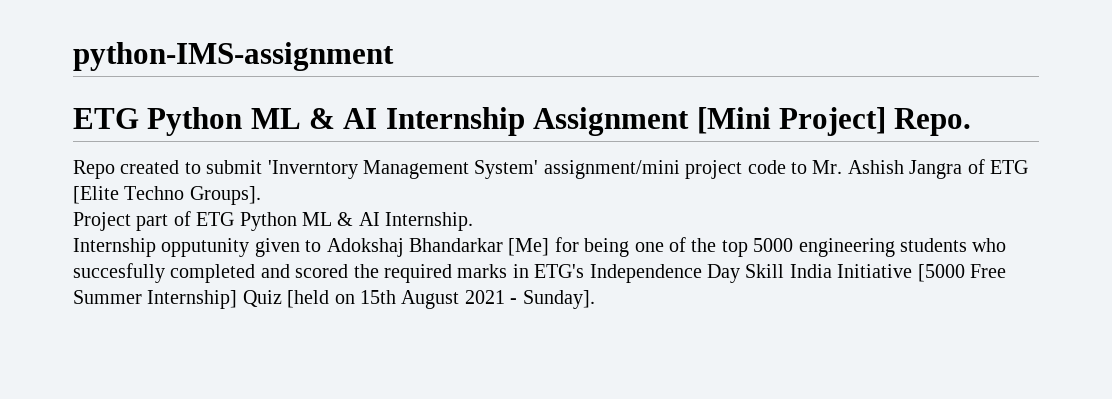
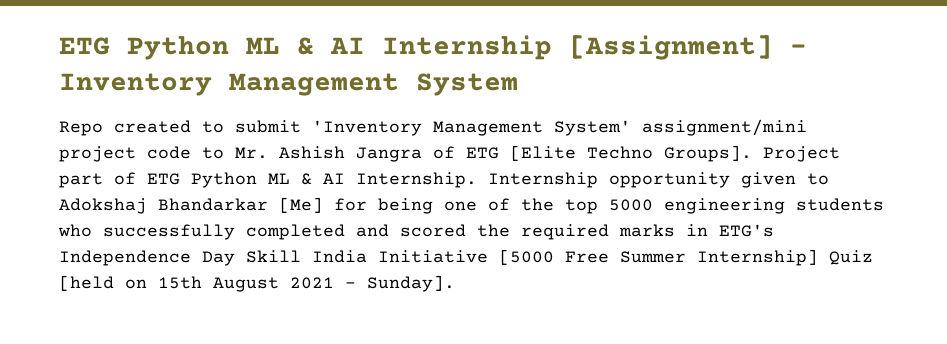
- python-IMS-assignment
- ETG Python ML & AI Internship Assignment [Mini Project] Repo.
+ ETG Python ML & AI Internship [Assignment] - Inventory Management System
- Repo created to submit 'Inverntory Management System' assignment/mini project code to Mr. Ashish Jangra of ETG [Elite Techno Groups].
- Project part of ETG Python ML & AI Internship.
- Internship opputunity given to Adokshaj Bhandarkar [Me] for being one of the top 5000 engineering students who succesfully completed and scored the required marks in ETG's Independence Day Skill India Initiative [5000 Free Summer Internship] Quiz [held on 15th August 2021 - Sunday].
+ Repo created to submit 'Inventory Management System' assignment/mini project code to Mr. Ashish Jangra of ETG [Elite Techno Groups]. Project part of ETG Python ML & AI Internship. Internship opportunity given to Adokshaj Bhandarkar [Me] for being one of the top 5000 engineering students who successfully completed and scored the required marks in ETG's Independence Day Skill India Initiative [5000 Free Summer Internship] Quiz [held on 15th August 2021 - Sunday].

